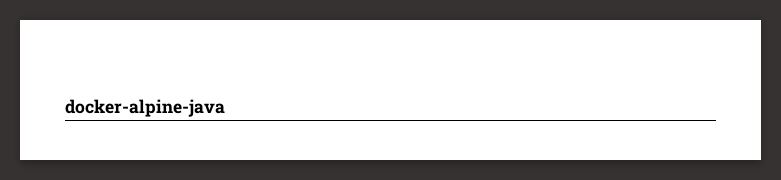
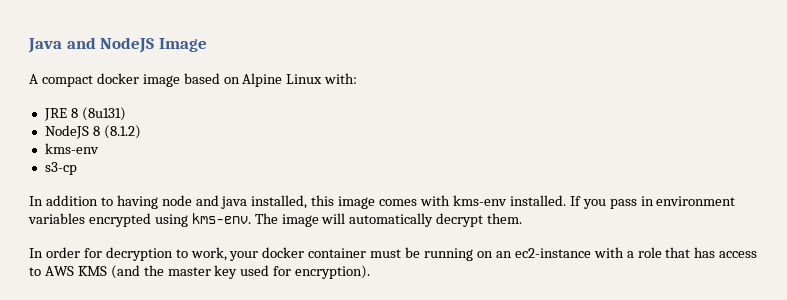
- docker-alpine-java
+ Java and NodeJS Image
+ A compact docker image based on Alpine Linux with:
+ JRE 8 (8u131)
+ NodeJS 8 (8.1.2)
+ kms-env
+ s3-cp
+ In addition to having node and java installed, this image comes with kms-env installed. If you pass in environment variables encrypted using kms-env. The image will automatically decrypt them.
+ In order for decryption to work, your docker container must be running on an ec2-instance with a role that has access to AWS KMS (and the master key used for encryption).

